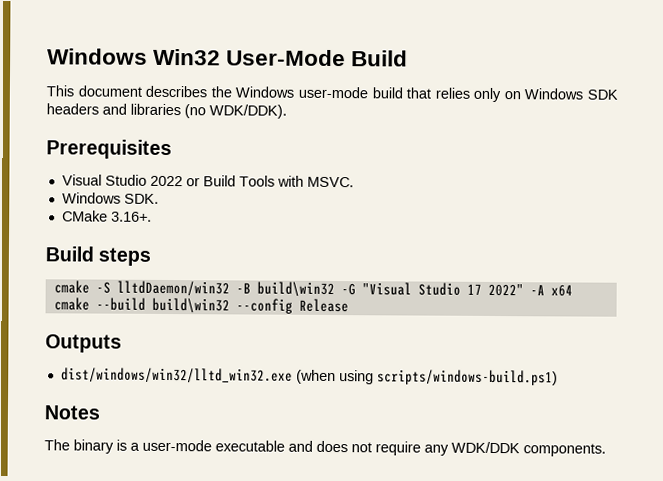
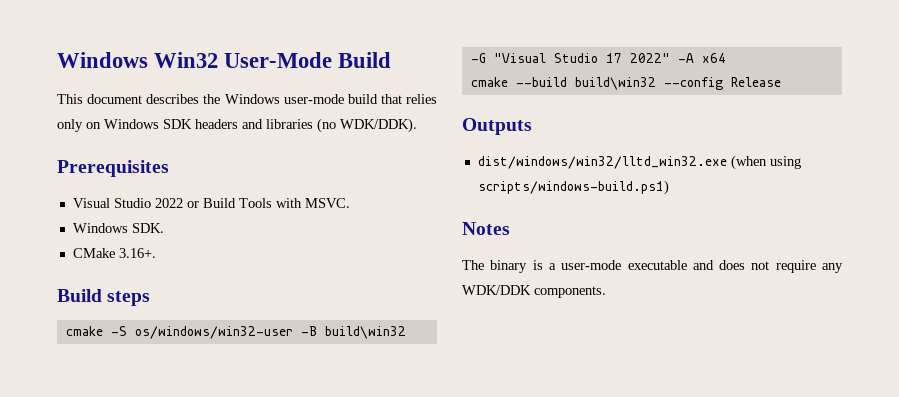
- cmake -S lltdDaemon/win32 -B build\win32 -G "Visual Studio 17 2022" -A x64
+ cmake -S os/windows/win32-user -B build\win32 -G "Visual Studio 17 2022" -A x64

